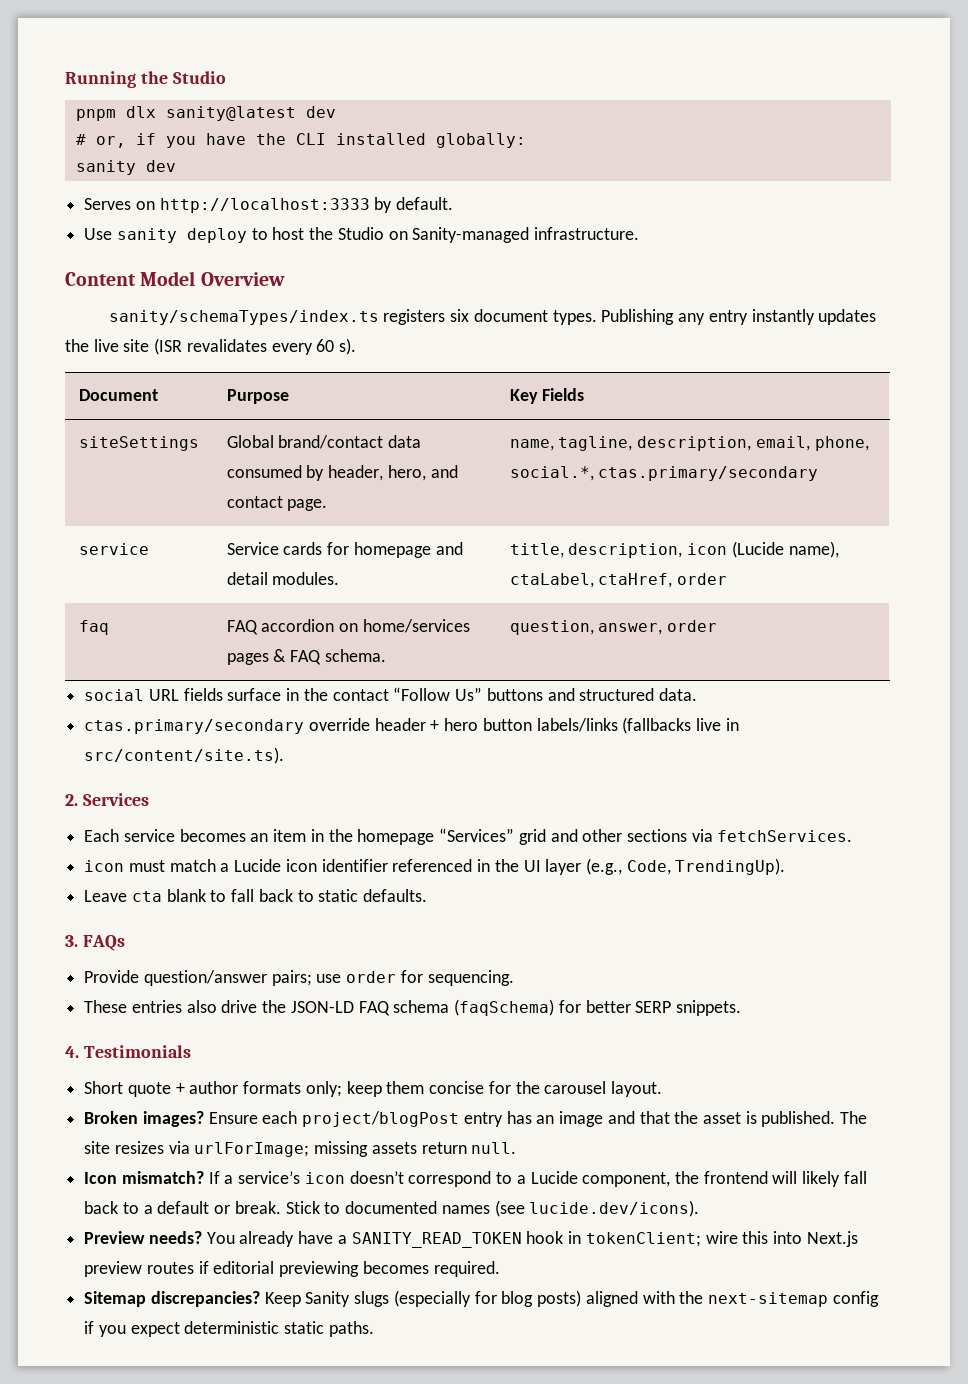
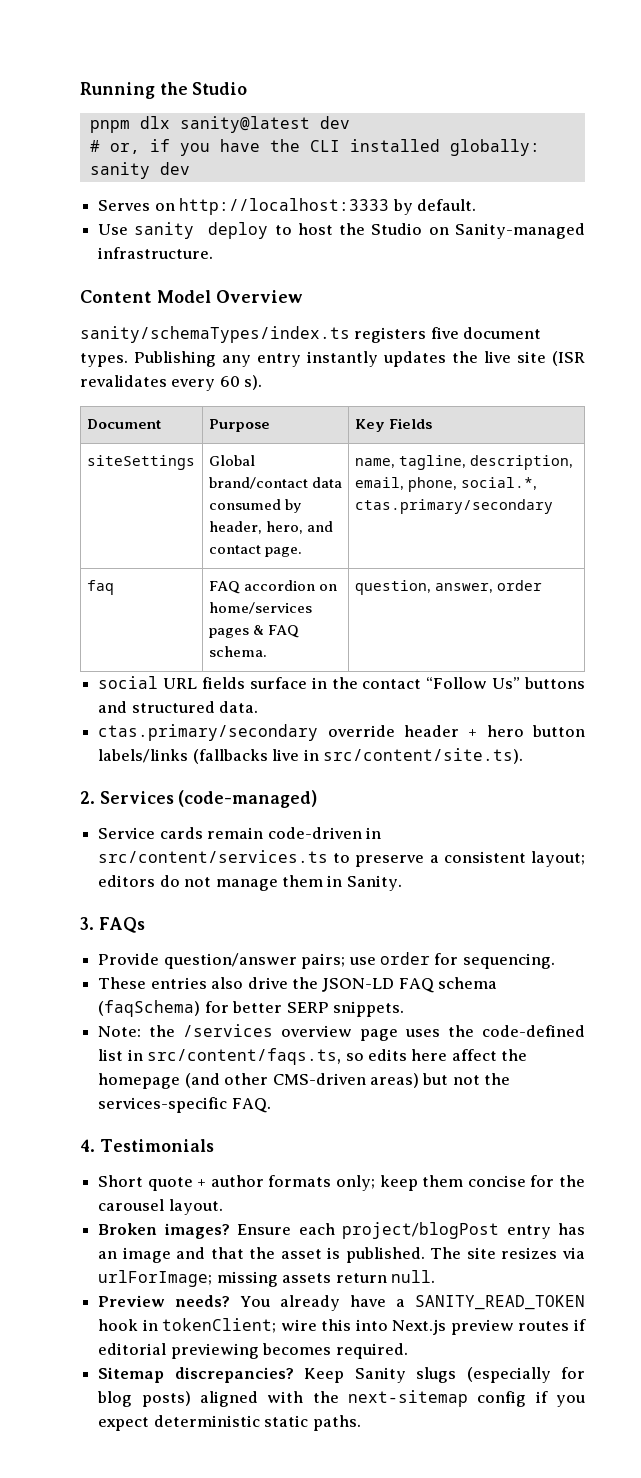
- sanity/schemaTypes/index.ts registers six document types.
+ sanity/schemaTypes/index.ts registers five document types.
- service | Service cards for homepage and detail modules. | title, description, icon (Lucide name), ctaLabel, ctaHref, order
- 2. Services
- Each service becomes an item in the homepage “Services” grid and other sections via fetchServices.
- icon must match a Lucide icon identifier referenced in the UI layer (e.g., Code, TrendingUp).
- Leave cta blank to fall back to static defaults.
+ 2. Services (code-managed)
+ Service cards remain code-driven in src/content/services.ts to preserve a consistent layout; editors do not manage them in Sanity.
+ Note: the /services overview page uses the code-defined list in src/content/faqs.ts, so edits here affect the homepage (and other CMS-driven areas) but not the services-specific FAQ.
- Icon mismatch? If a service’s icon doesn’t correspond to a Lucide component, the frontend will likely fall back to a default or break. Stick to documented names (see lucide.dev/icons).

